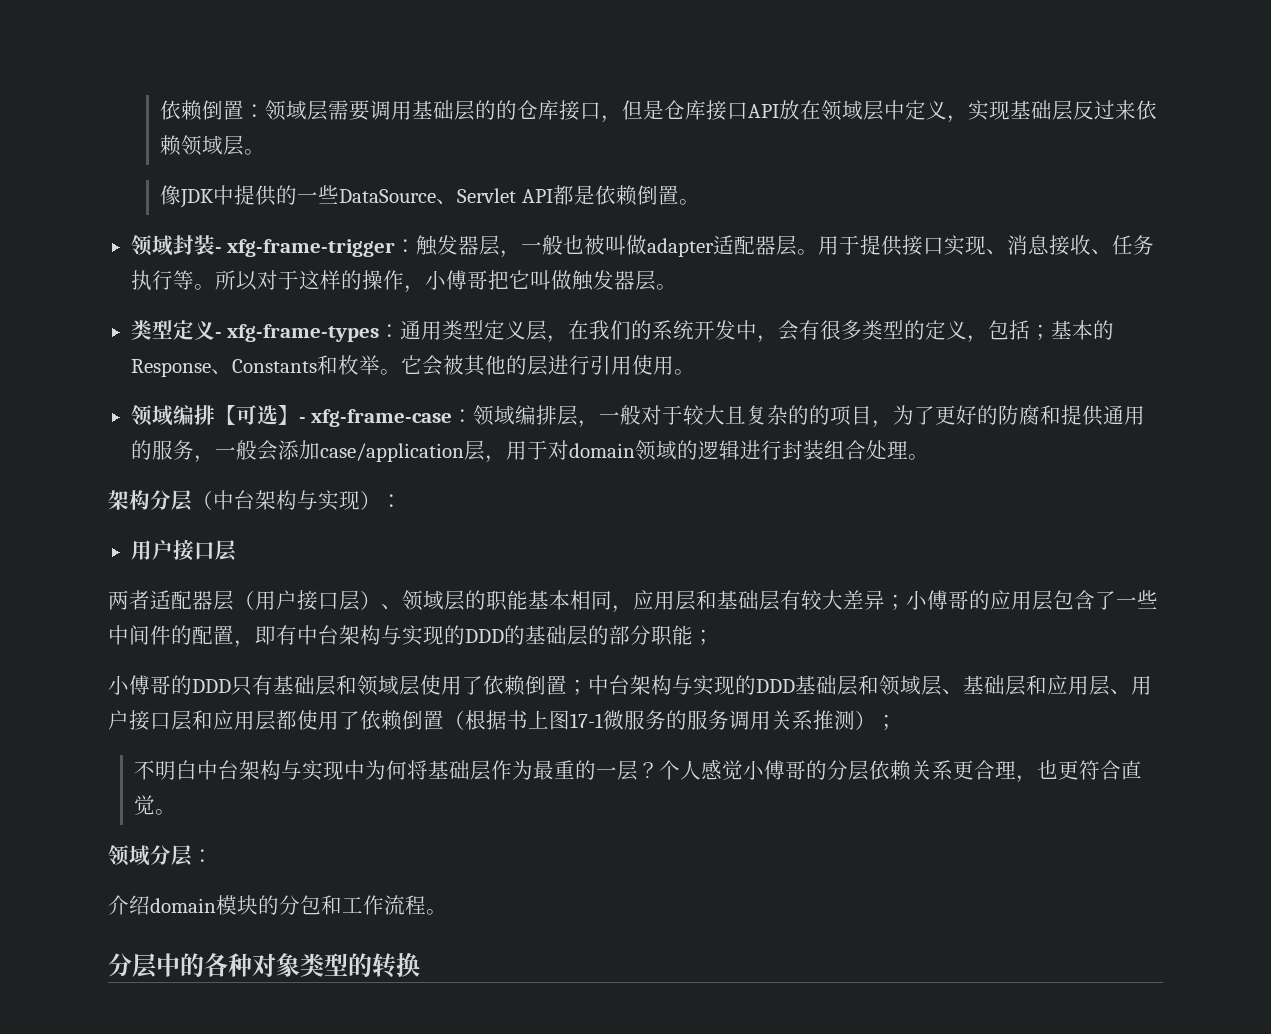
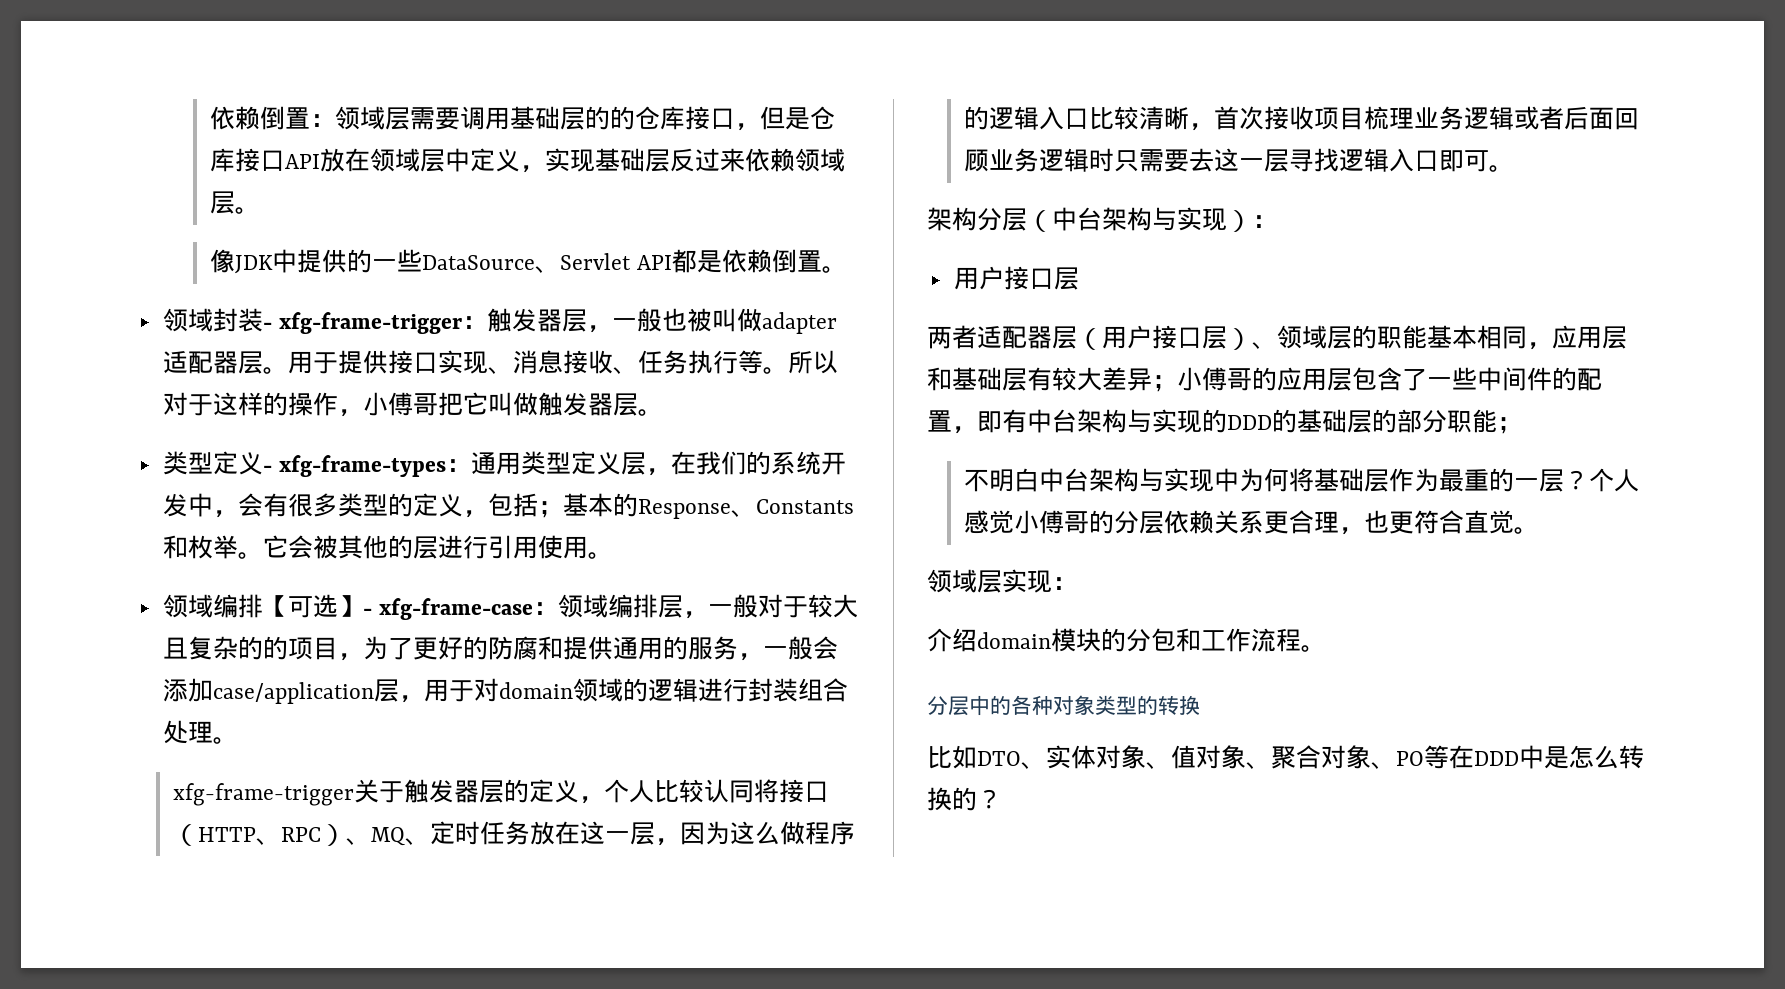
+ xfg-frame-trigger关于触发器层的定义，个人比较认同将接口（HTTP、RPC）、MQ、定时任务放在这一层，因为这么做程序的逻辑入口比较清晰，首次接收项目梳理业务逻辑或者后面回顾业务逻辑时只需要去这一层寻找逻辑入口即可。
- 小傅哥的DDD只有基础层和领域层使用了依赖倒置；中台架构与实现的DDD基础层和领域层、基础层和应用层、用户接口层和应用层都使用了依赖倒置（根据书上图17-1微服务的服务调用关系推测）；
- 领域分层：
+ 领域层实现：
+ 比如DTO、实体对象、值对象、聚合对象、PO等在DDD中是怎么转换的？

